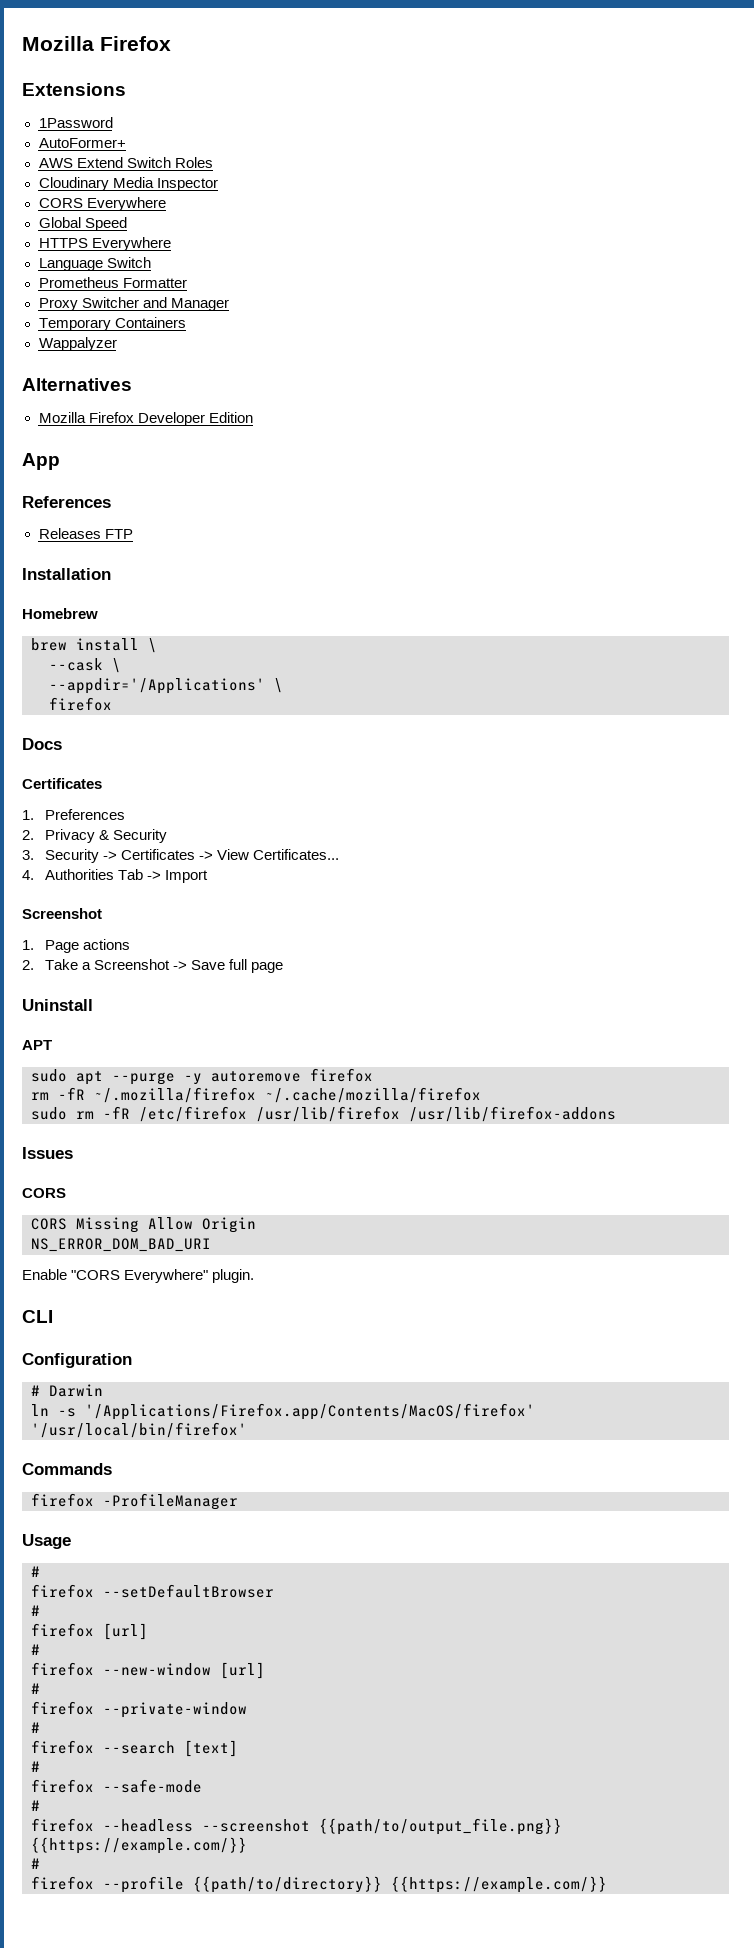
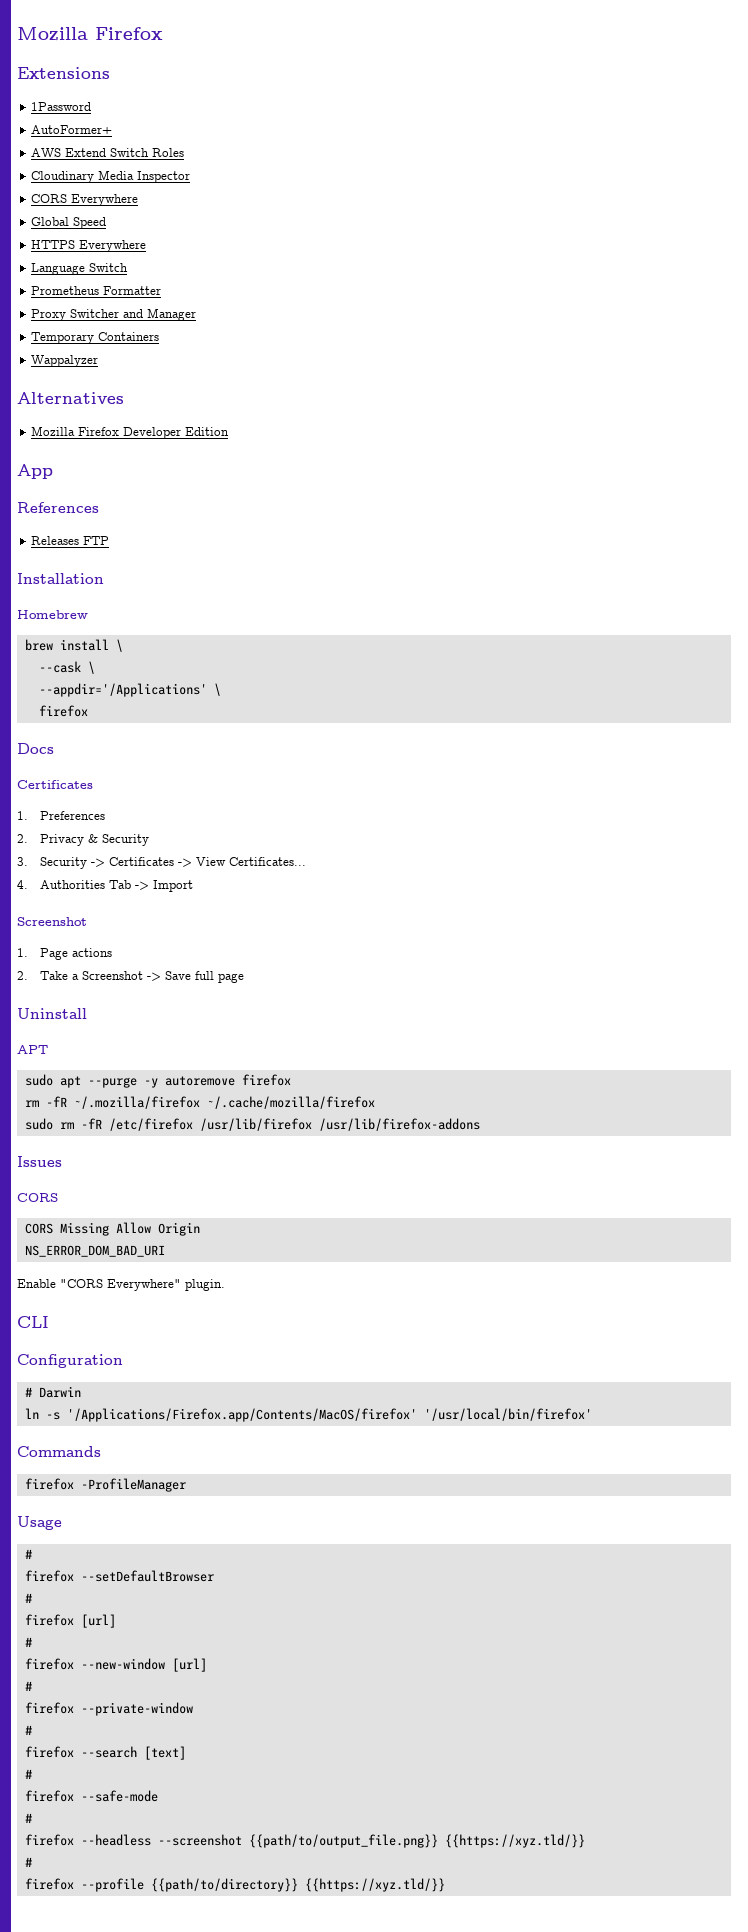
- firefox --headless --screenshot {{path/to/output_file.png}} {{https://example.com/}}
+ firefox --headless --screenshot {{path/to/output_file.png}} {{https://xyz.tld/}}
- firefox --profile {{path/to/directory}} {{https://example.com/}}
+ firefox --profile {{path/to/directory}} {{https://xyz.tld/}}

